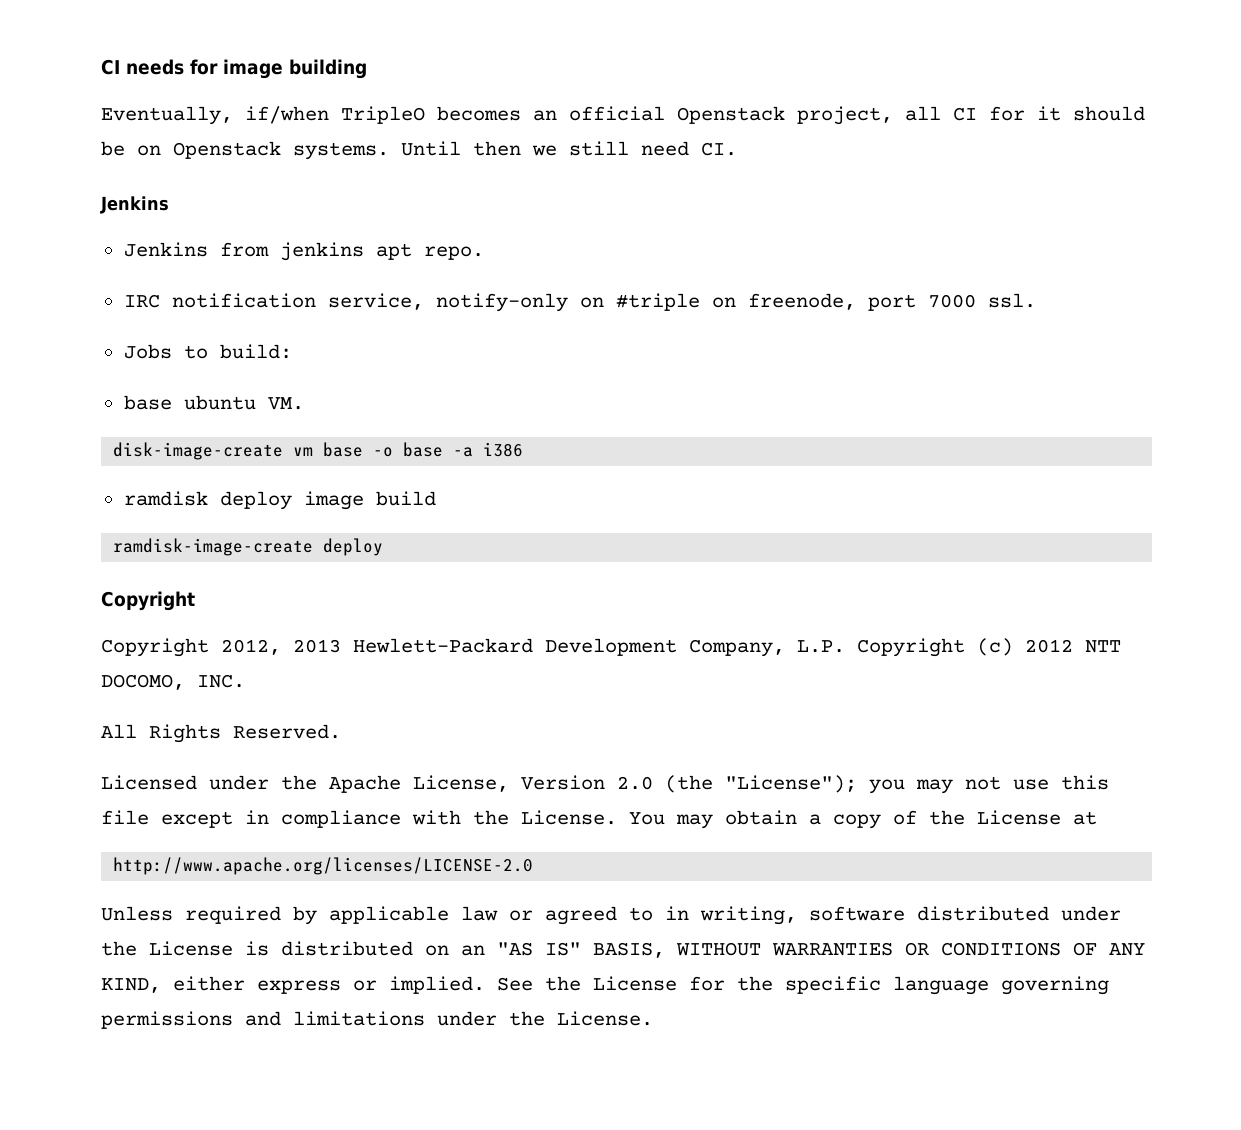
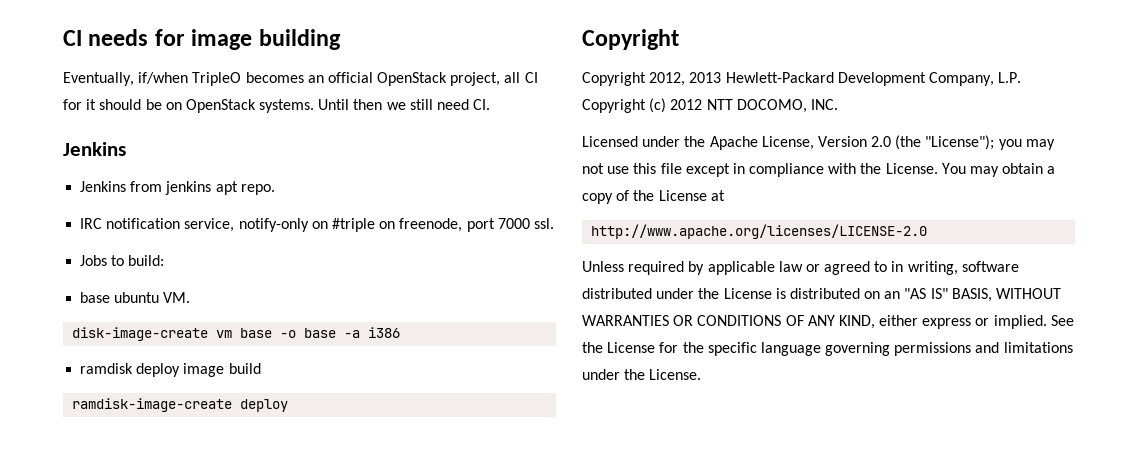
- Eventually, if/when TripleO becomes an official Openstack project, all CI for it should be on Openstack systems.
+ Eventually, if/when TripleO becomes an official OpenStack project, all CI for it should be on OpenStack systems.
- All Rights Reserved.

